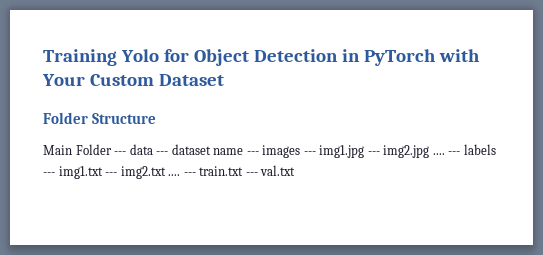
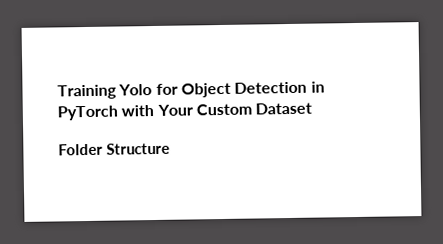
- Main Folder --- data --- dataset name --- images --- img1.jpg --- img2.jpg .... --- labels --- img1.txt --- img2.txt .... --- train.txt --- val.txt

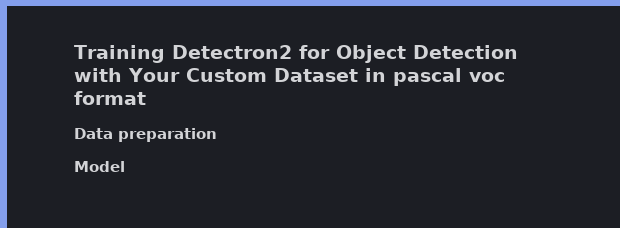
- Training Yolo for Object Detection in PyTorch with Your Custom Dataset
- Folder Structure
+ Training Detectron2 for Object Detection with Your Custom Dataset in pascal voc format
+ Data preparation
+ Model

